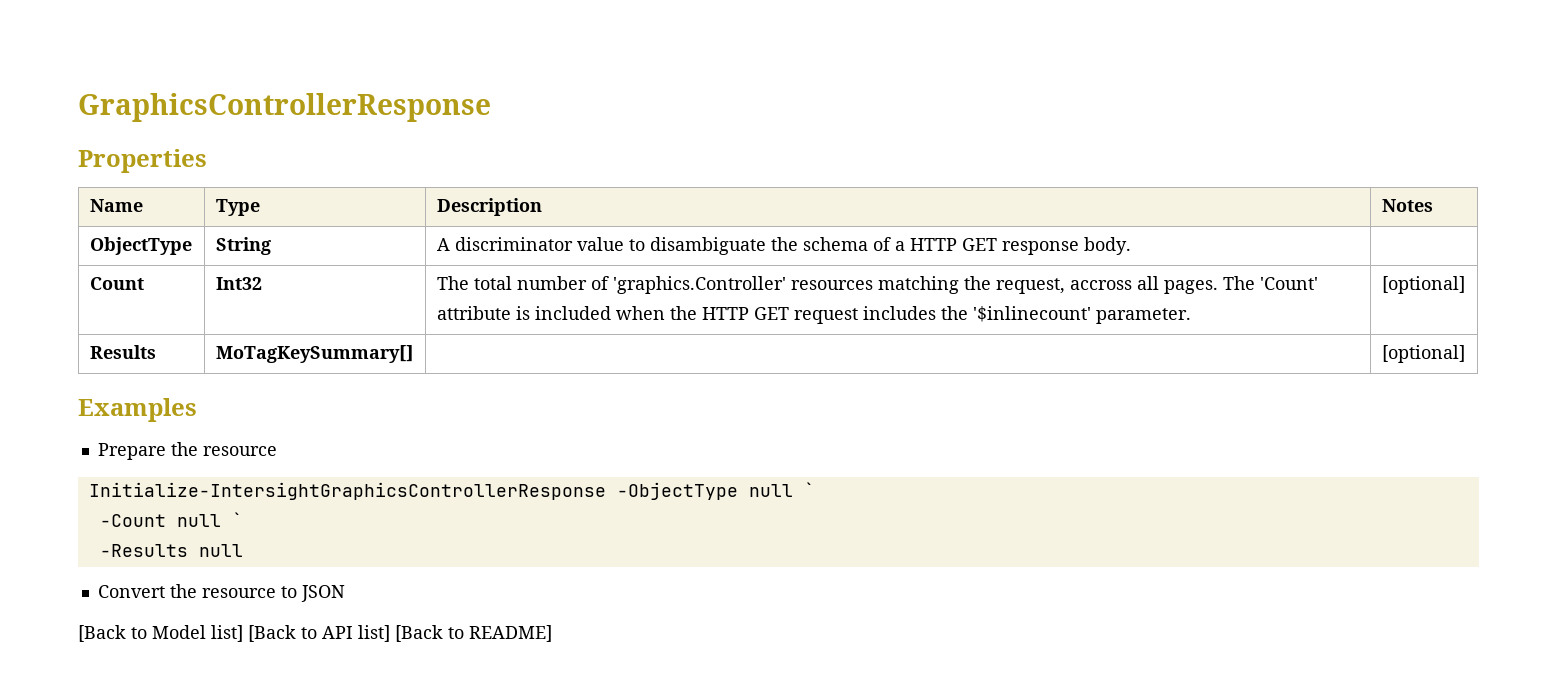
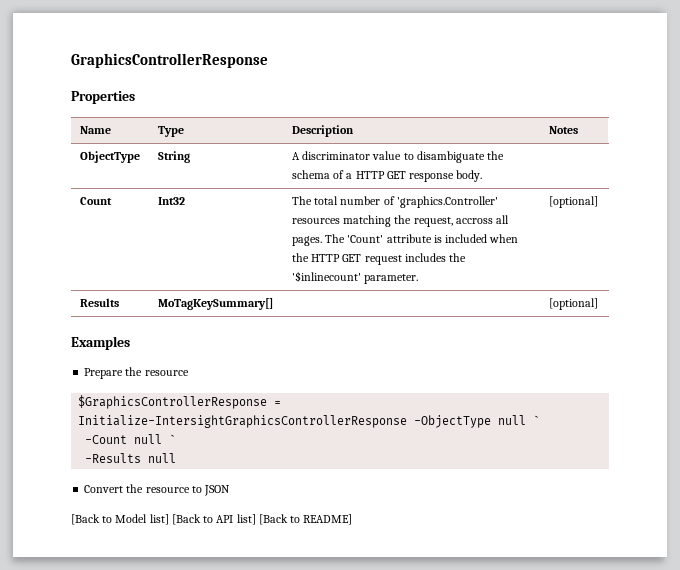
- Initialize-IntersightGraphicsControllerResponse -ObjectType null `
+ $GraphicsControllerResponse = Initialize-IntersightGraphicsControllerResponse -ObjectType null `

